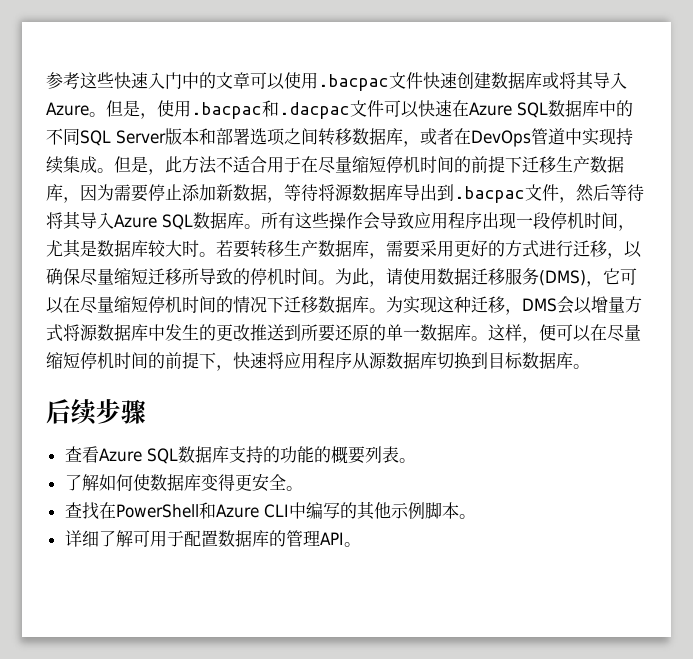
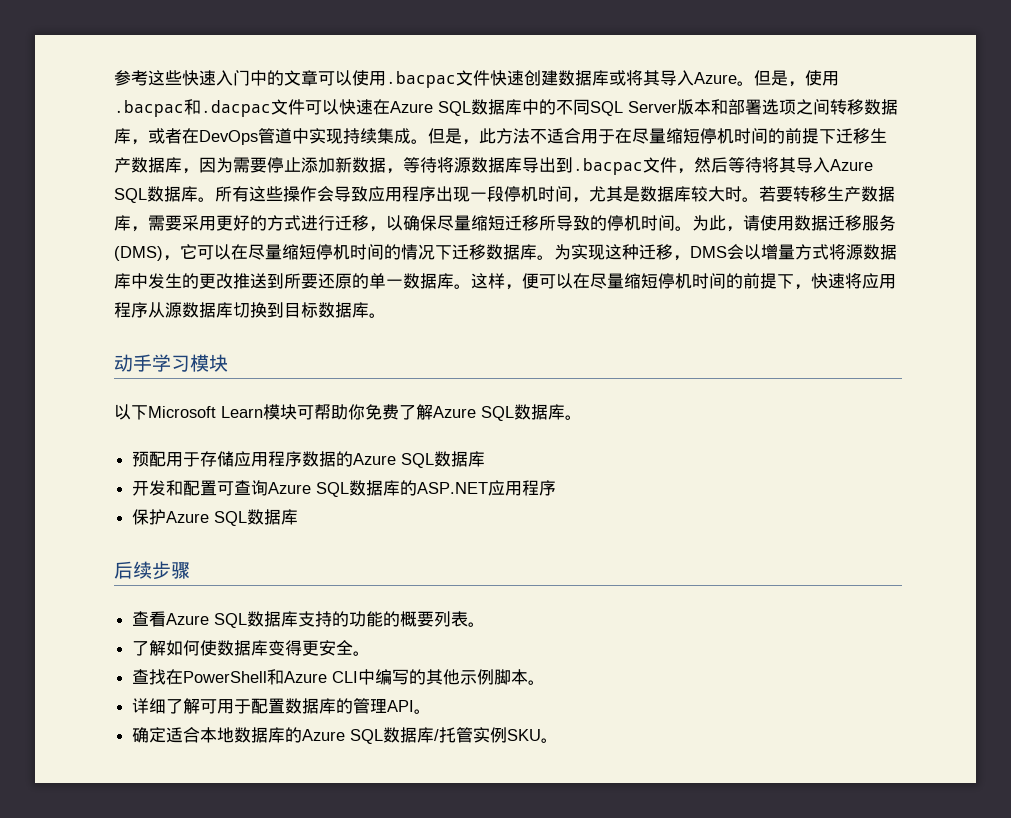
+ 动手学习模块
+ 以下Microsoft Learn模块可帮助你免费了解Azure SQL数据库。
+ 预配用于存储应用程序数据的Azure SQL数据库
+ 开发和配置可查询Azure SQL数据库的ASP.NET应用程序
+ 保护Azure SQL数据库
+ 确定适合本地数据库的Azure SQL数据库/托管实例SKU。

